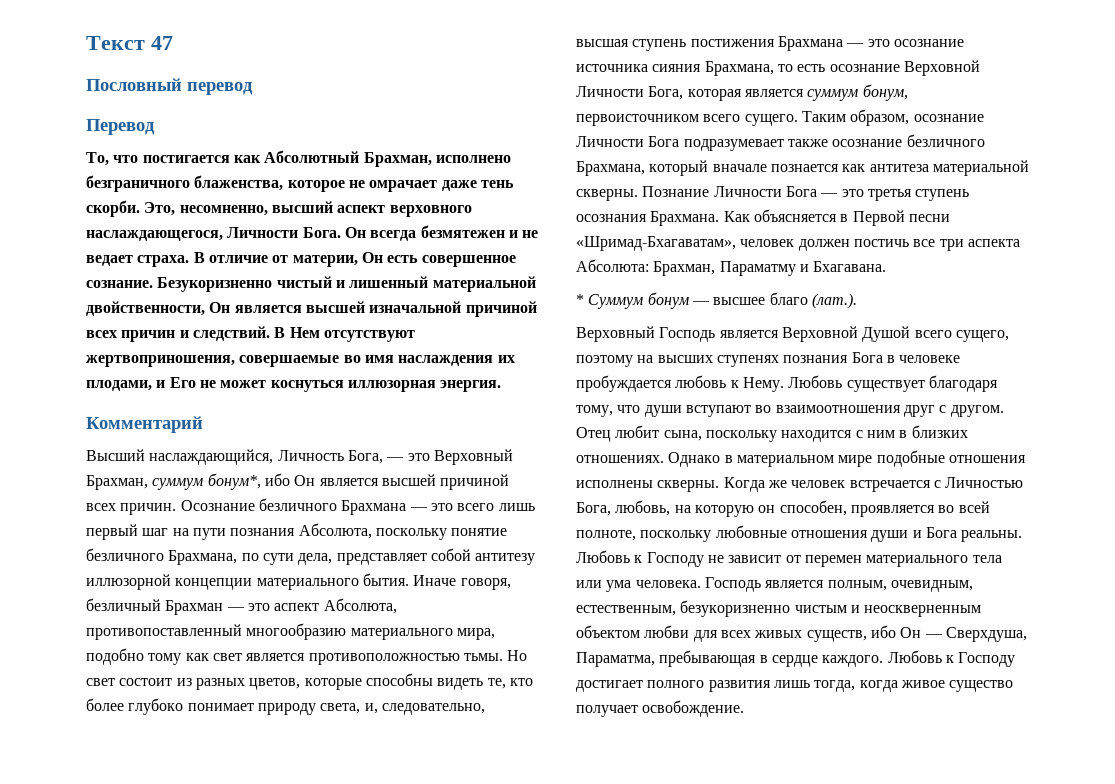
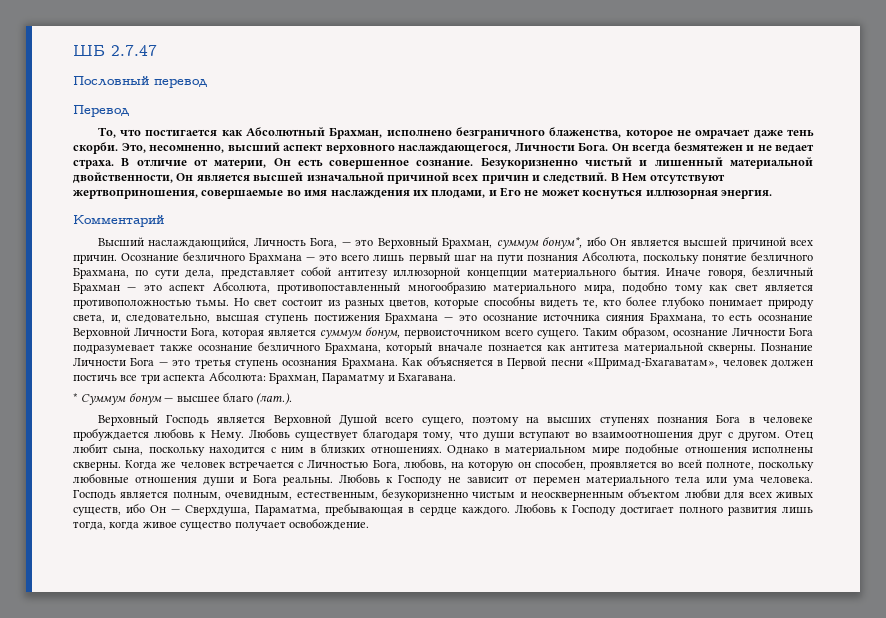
- Текст 47
+ ШБ 2.7.47

